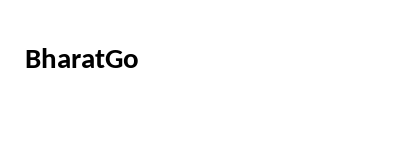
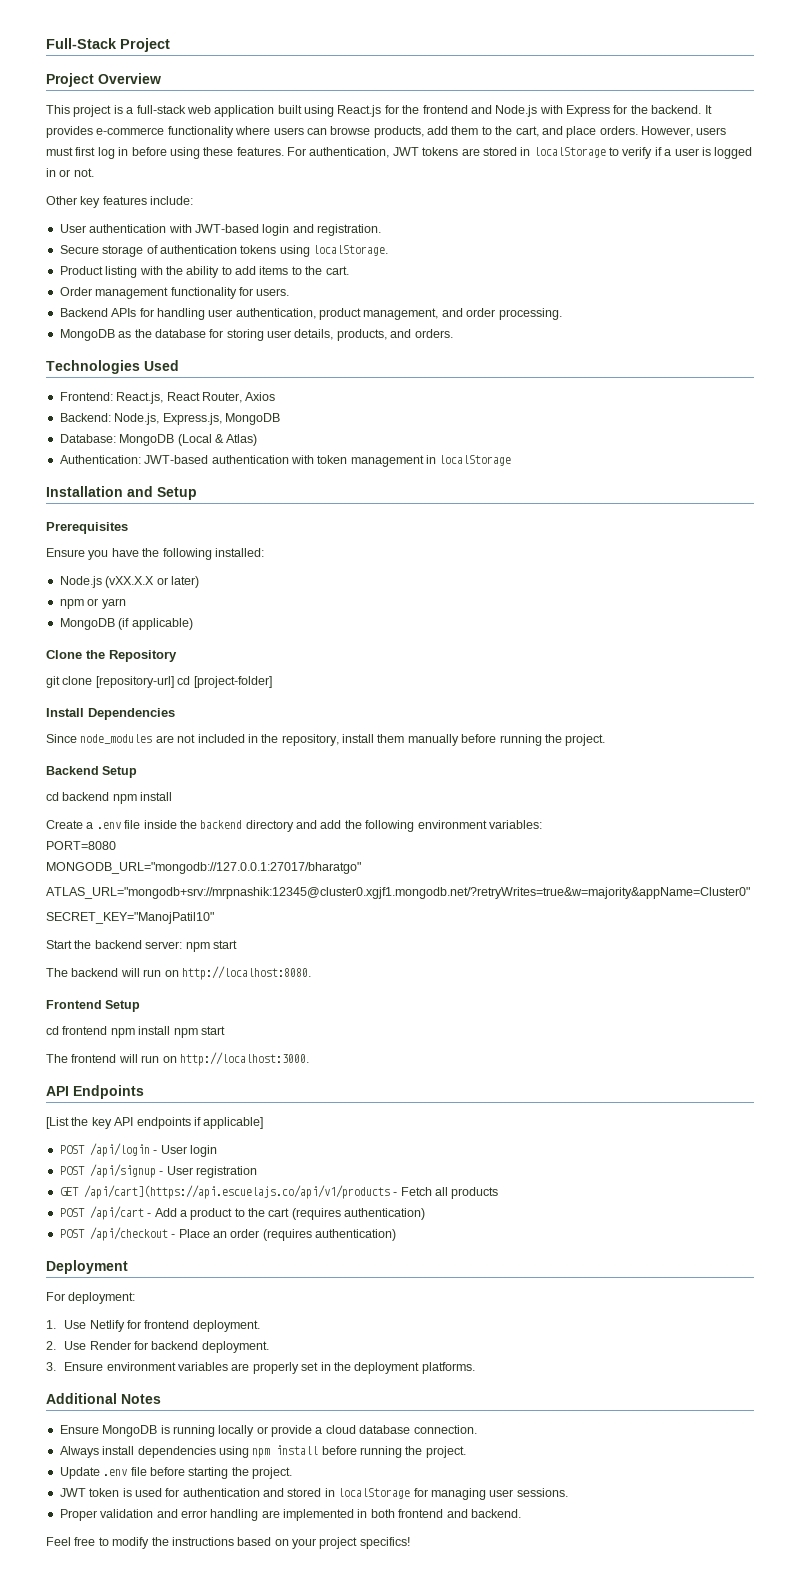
- BharatGo
+ Full-Stack Project
+ Project Overview
+ This project is a full-stack web application built using React.js for the frontend and Node.js with Express for the backend. It provides e-commerce functionality where users can browse products, add them to the cart, and place orders. However, users must first log in before using these features. For authentication, JWT tokens are stored in localStorage to verify if a user is logged in or not.
+ Other key features include:
+ User authentication with JWT-based login and registration.
+ Secure storage of authentication tokens using localStorage.
+ Product listing with the ability to add items to the cart.
+ Order management functionality for users.
+ Backend APIs for handling user authentication, product management, and order processing.
+ MongoDB as the database for storing user details, products, and orders.
+ Technologies Used
+ Frontend: React.js, React Router, Axios
+ Backend: Node.js, Express.js, MongoDB
+ Database: MongoDB (Local & Atlas)
+ Authentication: JWT-based authentication with token management in localStorage
+ Installation and Setup
+ Prerequisites
+ Ensure you have the following installed:
+ Node.js (vXX.X.X or later)
+ npm or yarn
+ MongoDB (if applicable)
+ Clone the Repository
+ git clone [repository-url] cd [project-folder]
+ Install Dependencies
+ Since node_modules are not included in the repository, install them manually before running the project.
+ Backend Setup
+ cd backend npm install
+ Create a .env file inside the backend directory and add the following environment variables:
+ PORT=8080
+ MONGODB_URL="mongodb://127.0.0.1:27017/bharatgo"
+ ATLAS_URL="mongodb+srv://mrpnashik:12345@cluster0.xgjf1.mongodb.net/?retryWrites=true&w=majority&appName=Cluster0"
+ SECRET_KEY="ManojPatil10"
+ Start the backend server: npm start
+ The backend will run on http://localhost:8080.
+ Frontend Setup
+ cd frontend npm install npm start
+ The frontend will run on http://localhost:3000.
+ API Endpoints
+ [List the key API endpoints if applicable]
+ POST /api/login - User login
+ POST /api/signup - User registration
+ GET /api/cart](https://api.escuelajs.co/api/v1/products - Fetch all products
+ POST /api/cart - Add a product to the cart (requires authentication)
+ POST /api/checkout - Place an order (requires authentication)
+ Deployment
+ For deployment:
+ 1. Use Netlify for frontend deployment.
+ 2. Use Render for backend deployment.
+ 3. Ensure environment variables are properly set in the deployment platforms.
+ Additional Notes
+ Ensure MongoDB is running locally or provide a cloud database connection.
+ Always install dependencies using npm install before running the project.
+ Update .env file before starting the project.
+ JWT token is used for authentication and stored in localStorage for managing user sessions.
+ Proper validation and error handling are implemented in both frontend and backend.
+ Feel free to modify the instructions based on your project specifics!

